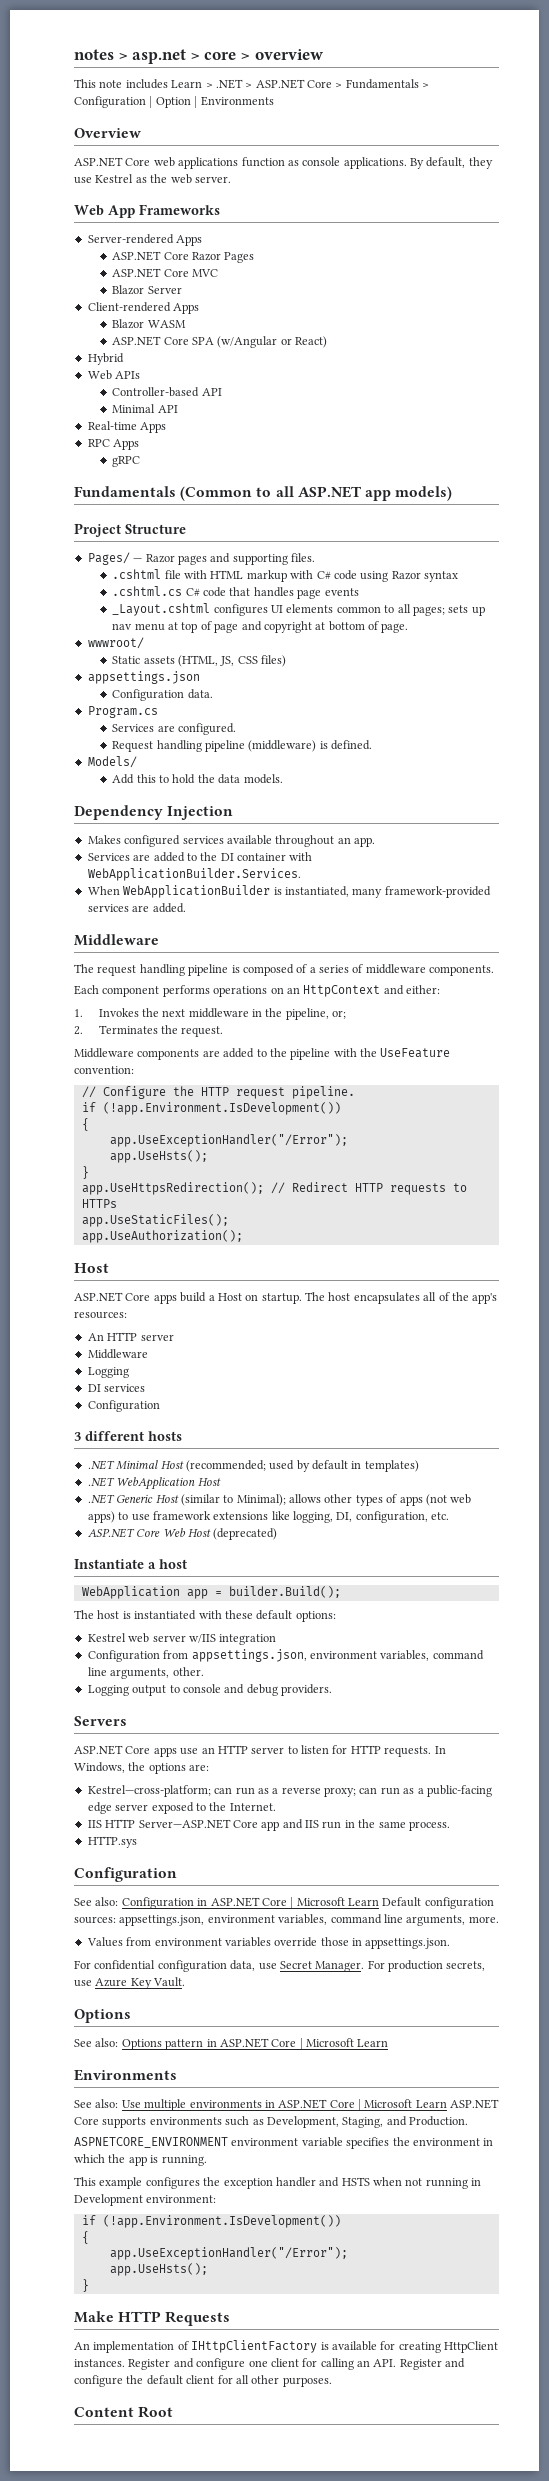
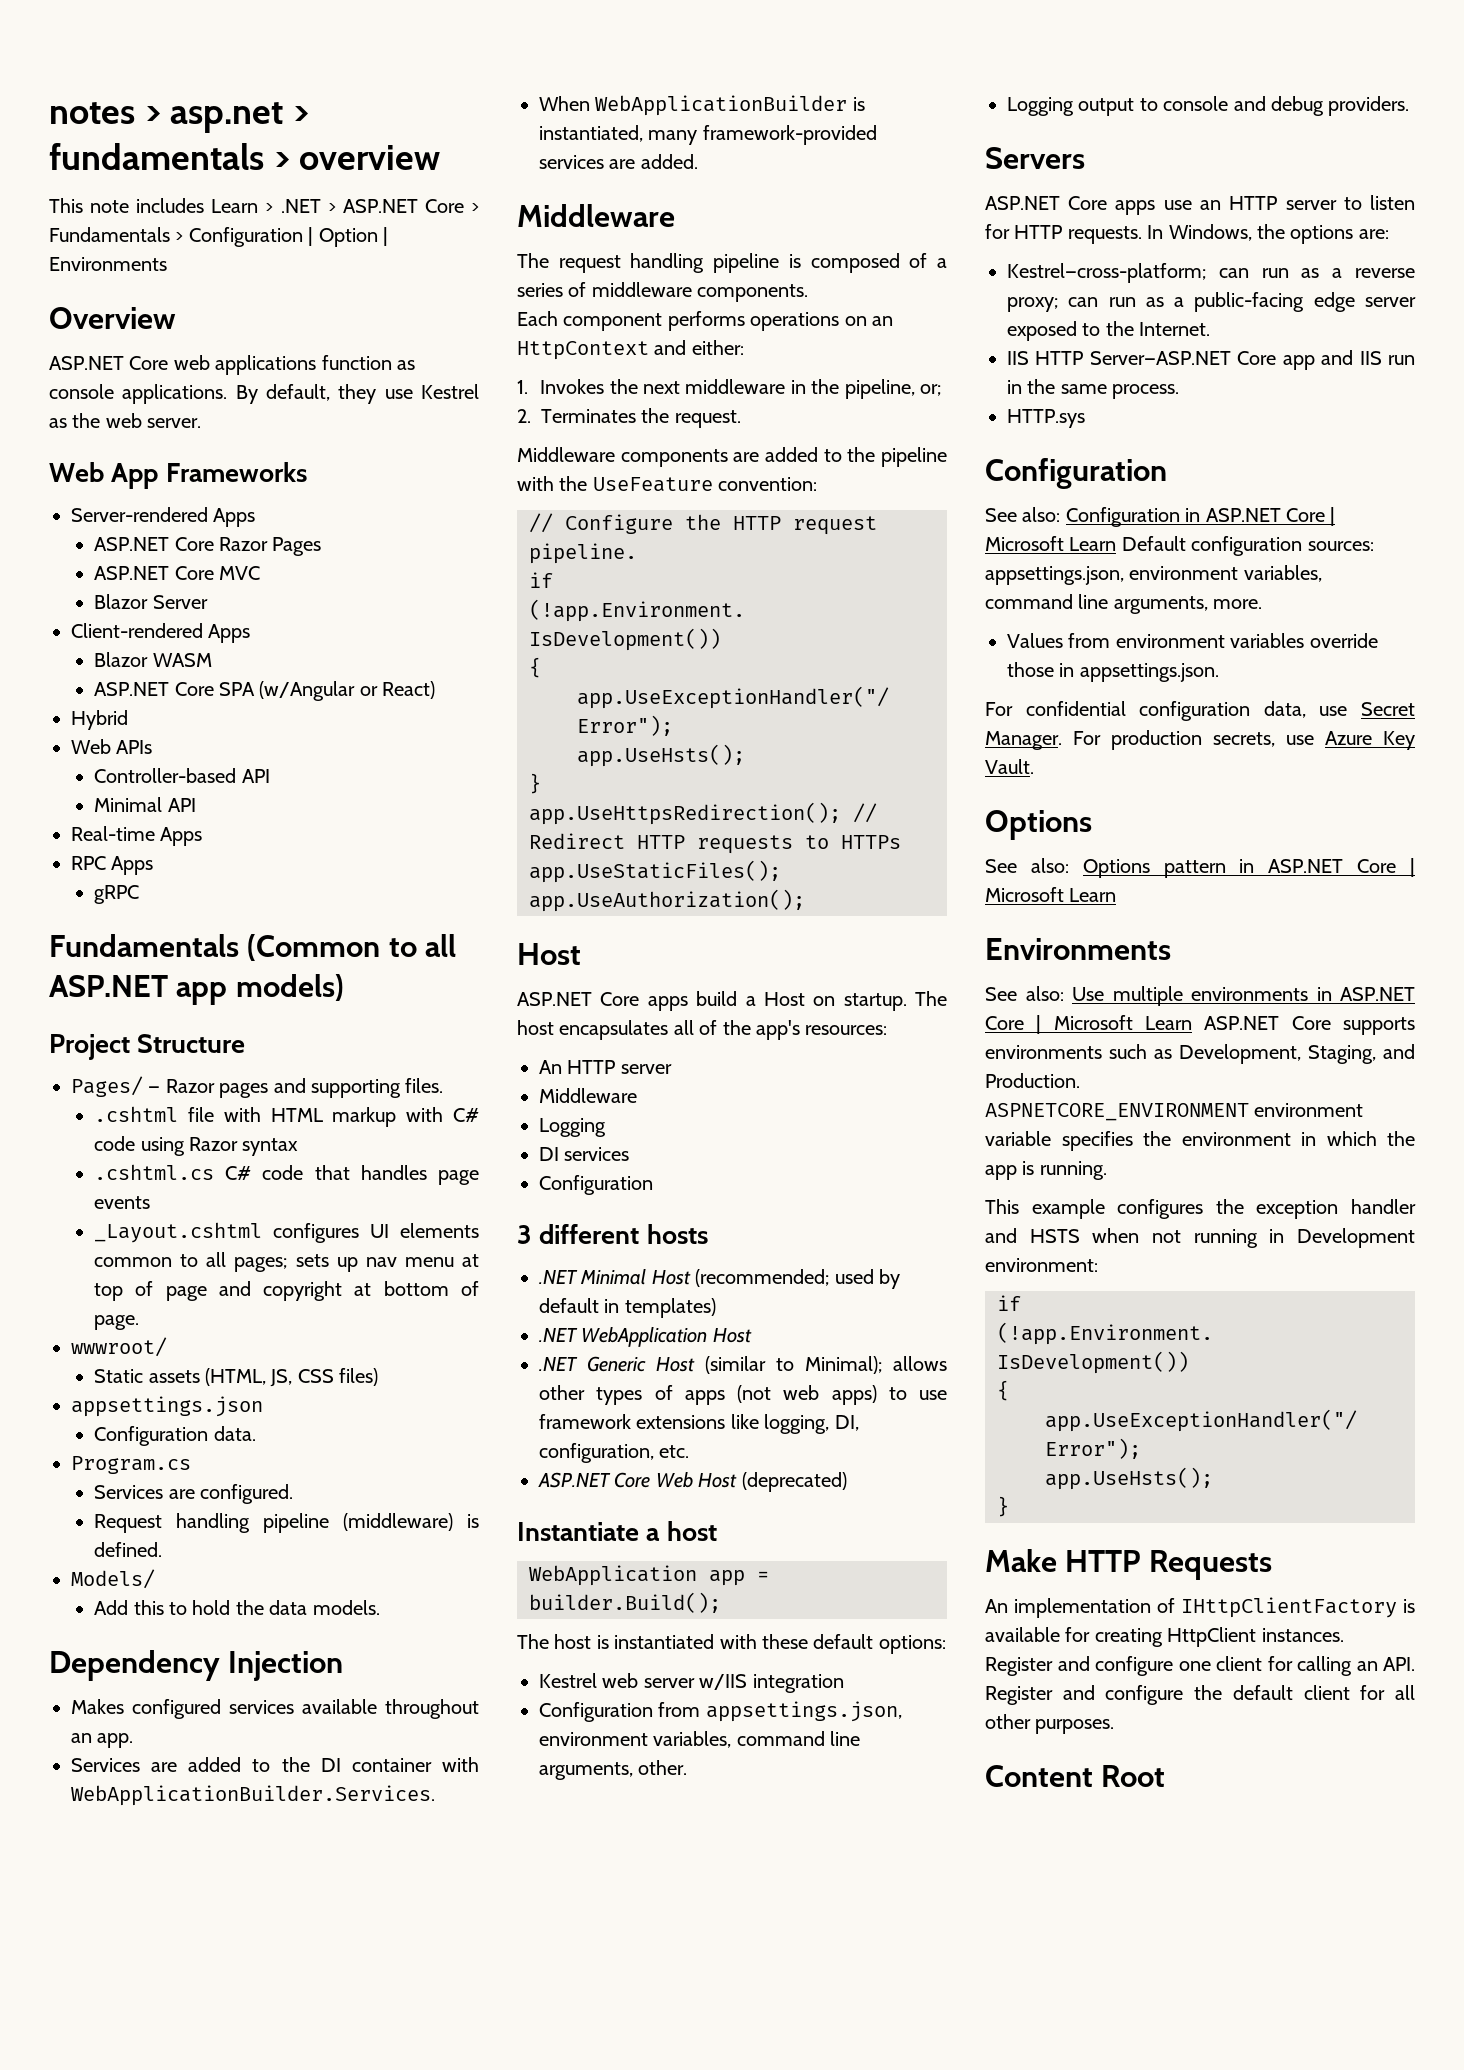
- notes > asp.net > core > overview
+ notes > asp.net > fundamentals > overview

